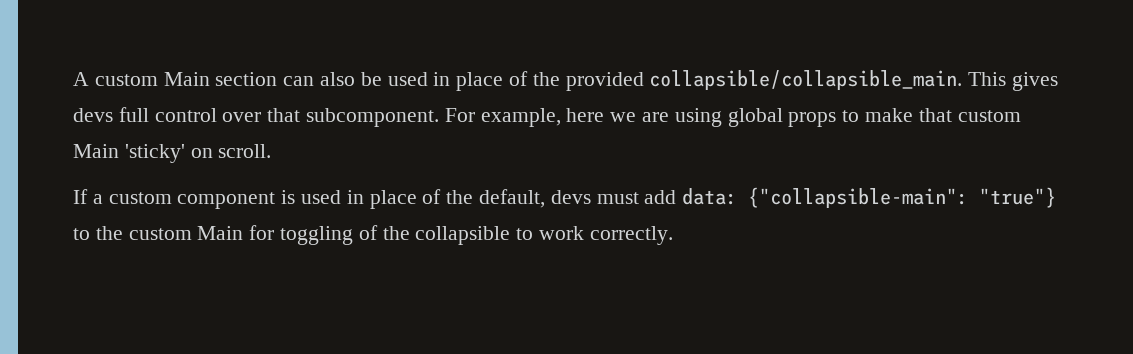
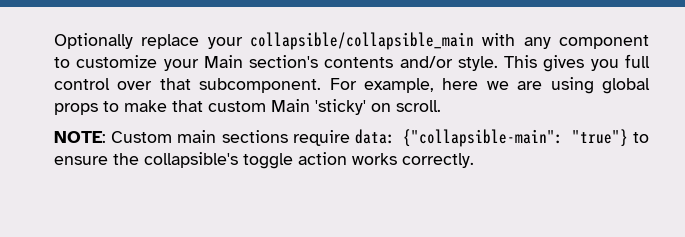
- A custom Main section can also be used in place of the provided collapsible/collapsible_main.
+ Optionally replace your collapsible/collapsible_main with any component to customize your Main section's contents and/or style.
- This gives devs full control over that subcomponent.
+ This gives you full control over that subcomponent.
- If a custom component is used in place of the default, devs must add data: {"collapsible-main": "true"} to the custom Main for toggling of the collapsible to work correctly.
+ NOTE: Custom main sections require data: {"collapsible-main": "true"} to ensure the collapsible's toggle action works correctly.

